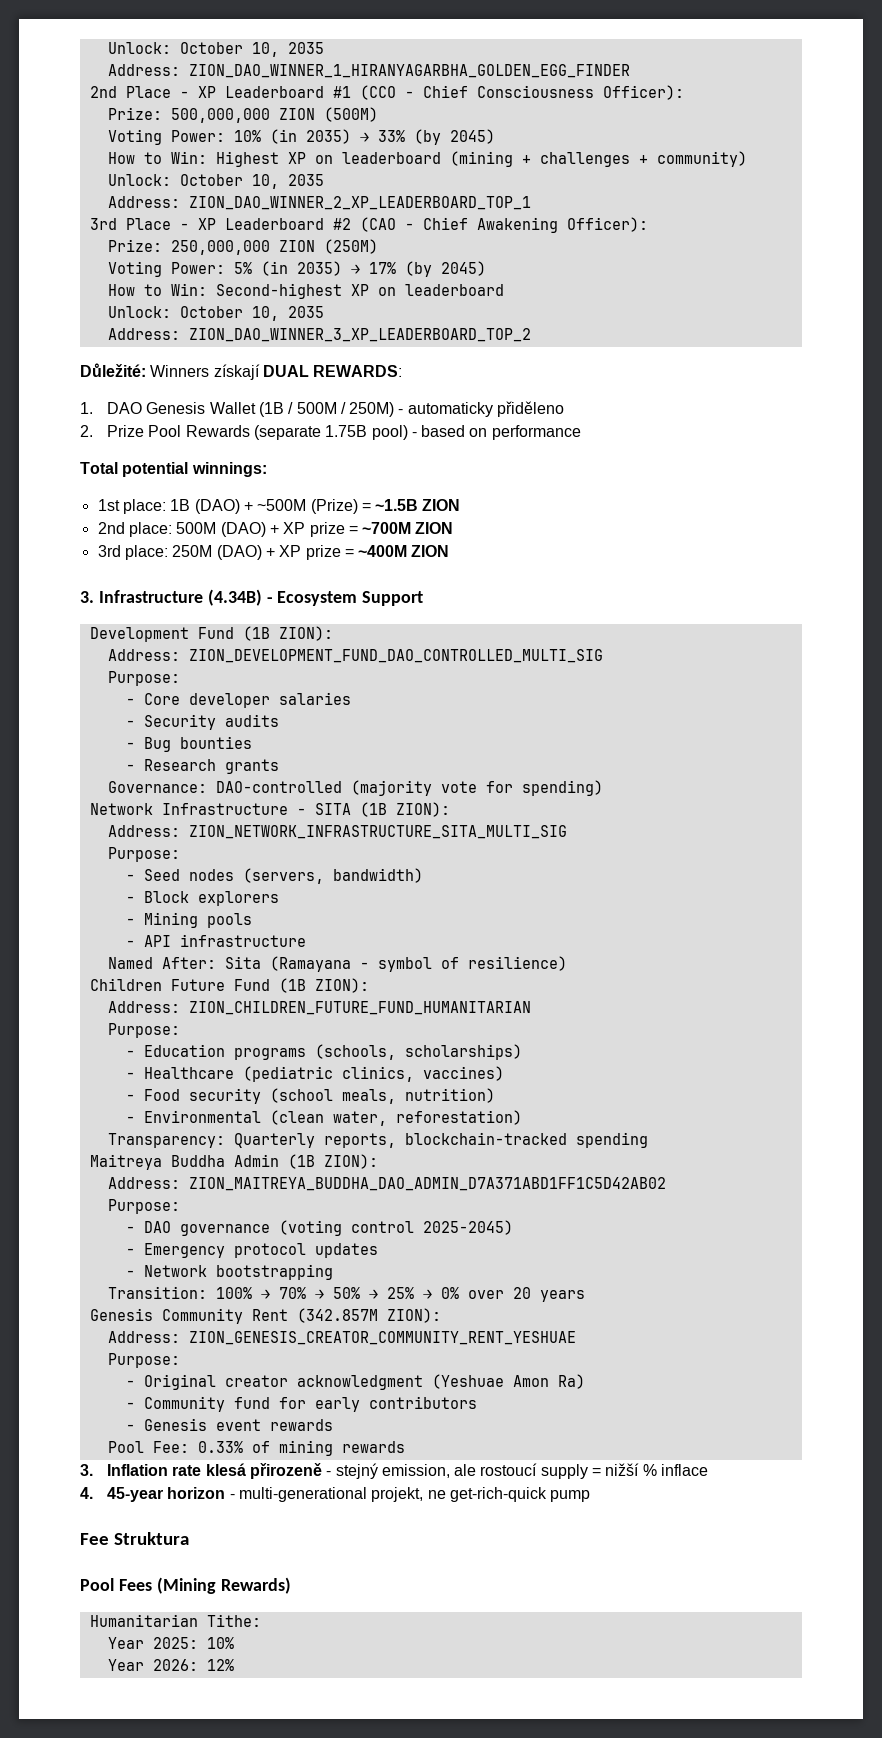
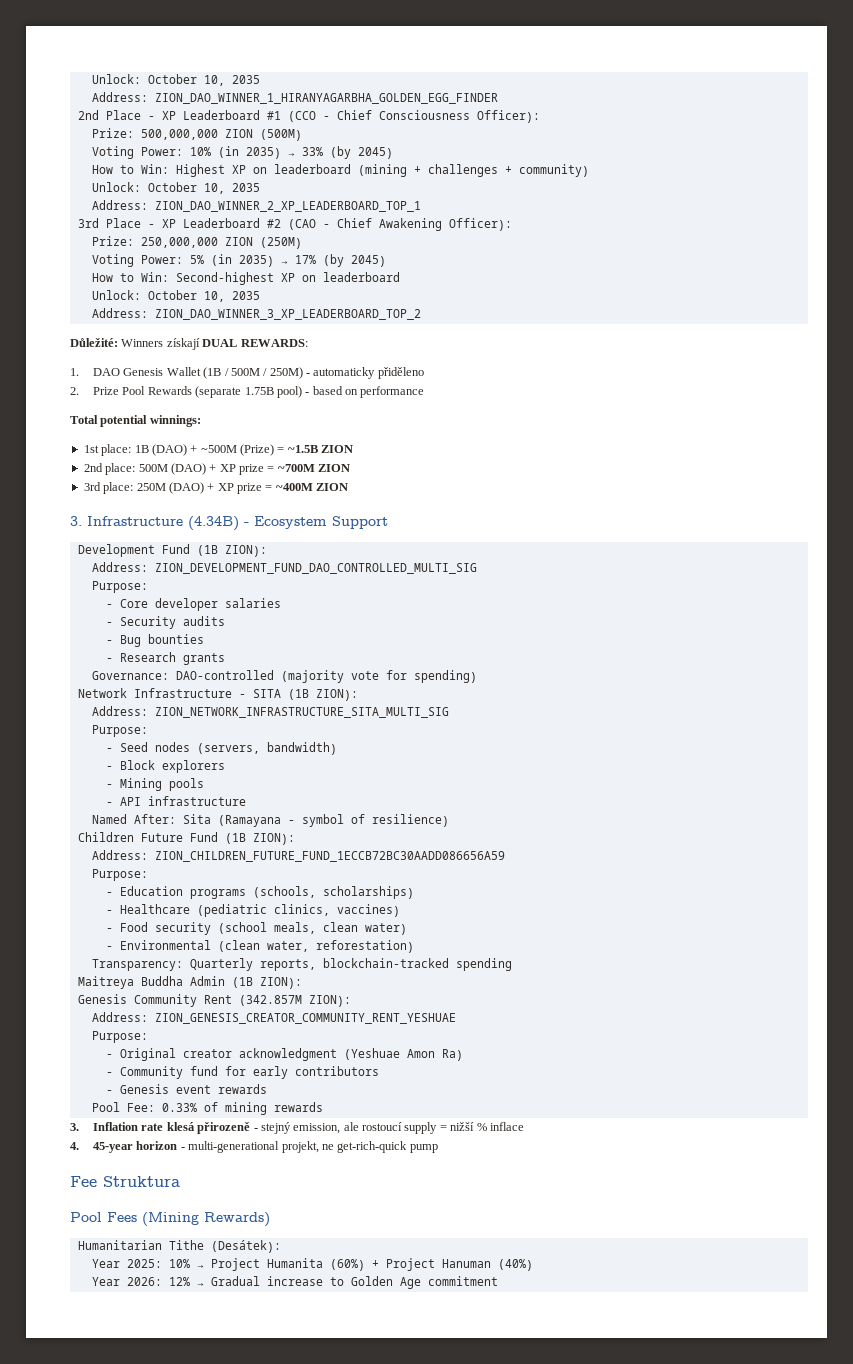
- Address: ZION_CHILDREN_FUTURE_FUND_HUMANITARIAN
+ Address: ZION_CHILDREN_FUTURE_FUND_1ECCB72BC30AADD086656A59
- - Food security (school meals, nutrition)
+ - Food security (school meals, clean water)
- Address: ZION_MAITREYA_BUDDHA_DAO_ADMIN_D7A371ABD1FF1C5D42AB02
- Purpose:
- - DAO governance (voting control 2025-2045)
- - Emergency protocol updates
- - Network bootstrapping
- Transition: 100% → 70% → 50% → 25% → 0% over 20 years
- Humanitarian Tithe:
+ Humanitarian Tithe (Desátek):
- Year 2025: 10%
- Year 2026: 12%
+ Year 2025: 10% → Project Humanita (60%) + Project Hanuman (40%)
+ Year 2026: 12% → Gradual increase to Golden Age commitment

